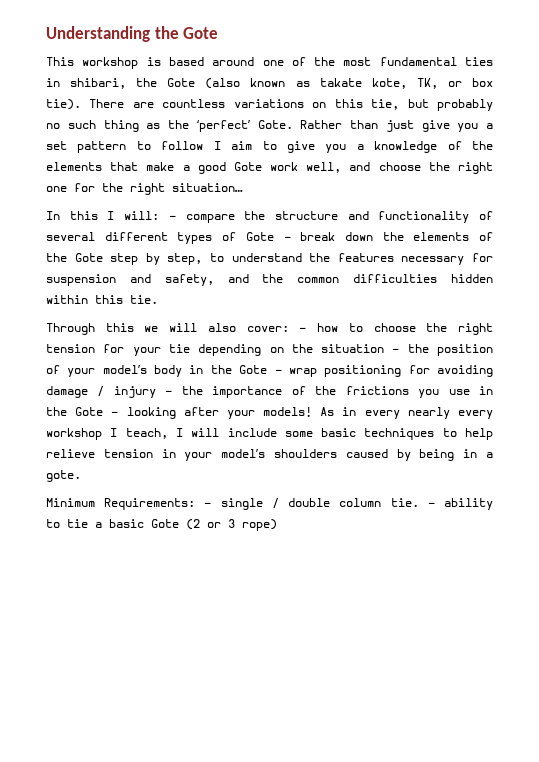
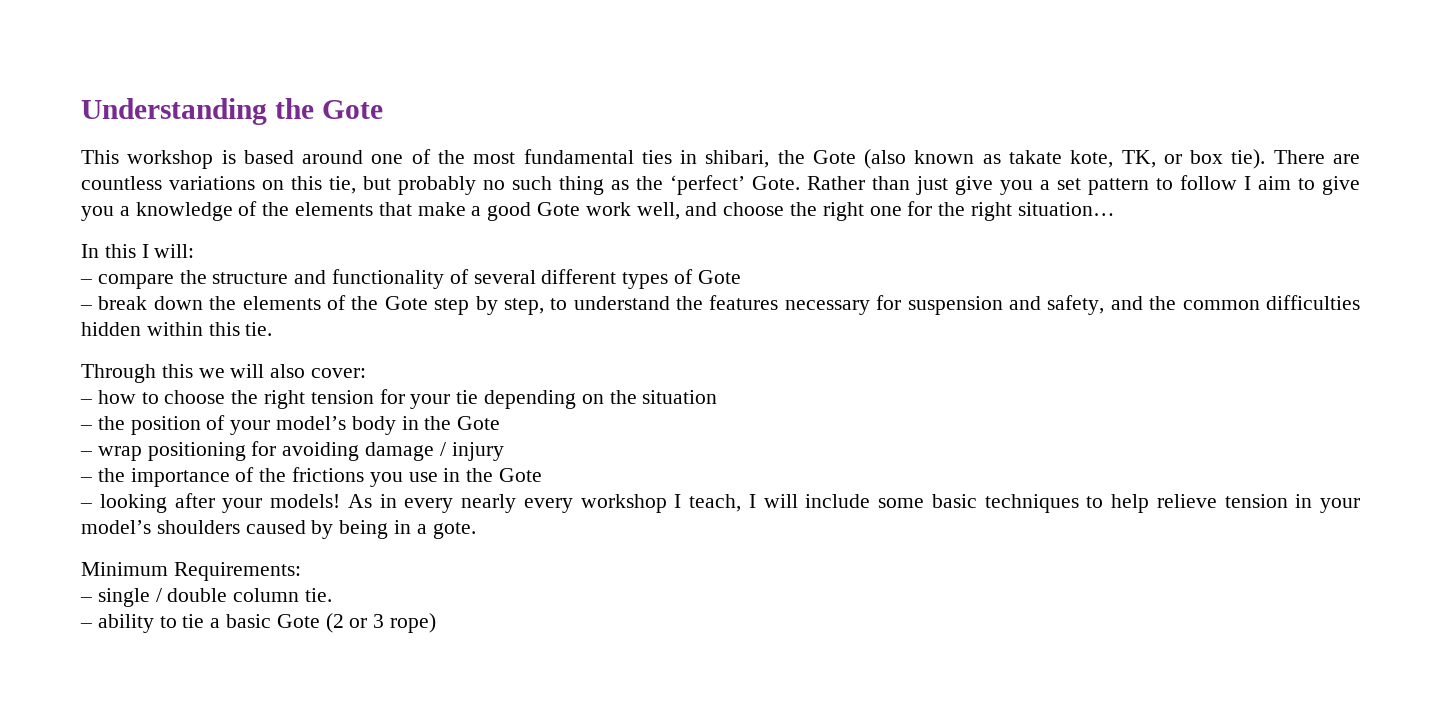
- In this I will: – compare the structure and functionality of several different types of Gote – break down the elements of the Gote step by step, to understand the features necessary for suspension and safety, and the common difficulties hidden within this tie.
+ In this I will:
+ – compare the structure and functionality of several different types of Gote
+ – break down the elements of the Gote step by step, to understand the features necessary for suspension and safety, and the common difficulties hidden within this tie.
- Through this we will also cover: – how to choose the right tension for your tie depending on the situation – the position of your model’s body in the Gote – wrap positioning for avoiding damage / injury – the importance of the frictions you use in the Gote – looking after your models!
+ Through this we will also cover:
+ – how to choose the right tension for your tie depending on the situation
+ – the position of your model’s body in the Gote
+ – wrap positioning for avoiding damage / injury
+ – the importance of the frictions you use in the Gote
+ – looking after your models!
- Minimum Requirements: – single / double column tie. – ability to tie a basic Gote (2 or 3 rope)
+ Minimum Requirements:
+ – single / double column tie.
+ – ability to tie a basic Gote (2 or 3 rope)

